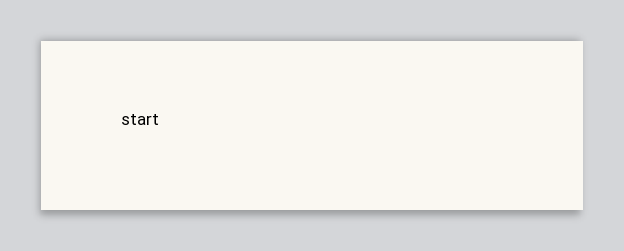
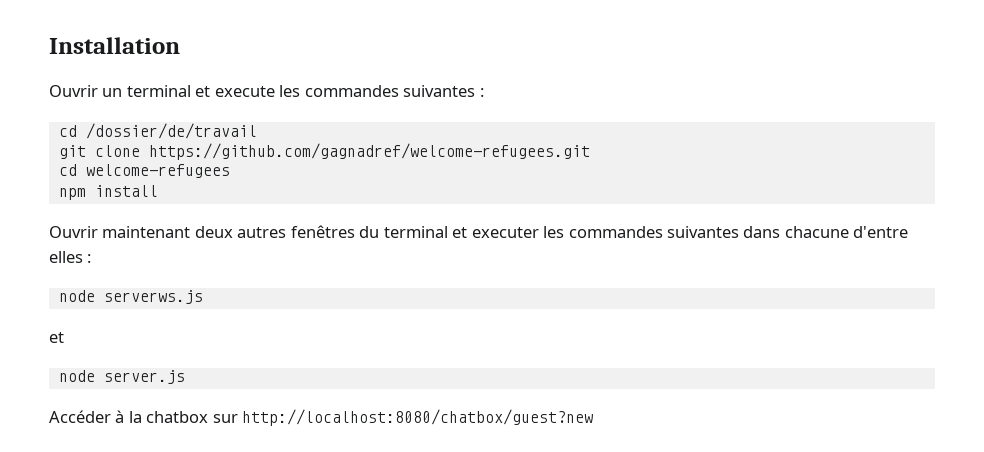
- start
+ Installation
+ Ouvrir un terminal et execute les commandes suivantes :
+ cd /dossier/de/travail
+ git clone https://github.com/gagnadref/welcome-refugees.git
+ cd welcome-refugees
+ npm install
+ Ouvrir maintenant deux autres fenêtres du terminal et executer les commandes suivantes dans chacune d'entre elles :
+ node serverws.js
+ et
+ node server.js
+ Accéder à la chatbox sur http://localhost:8080/chatbox/guest?new

